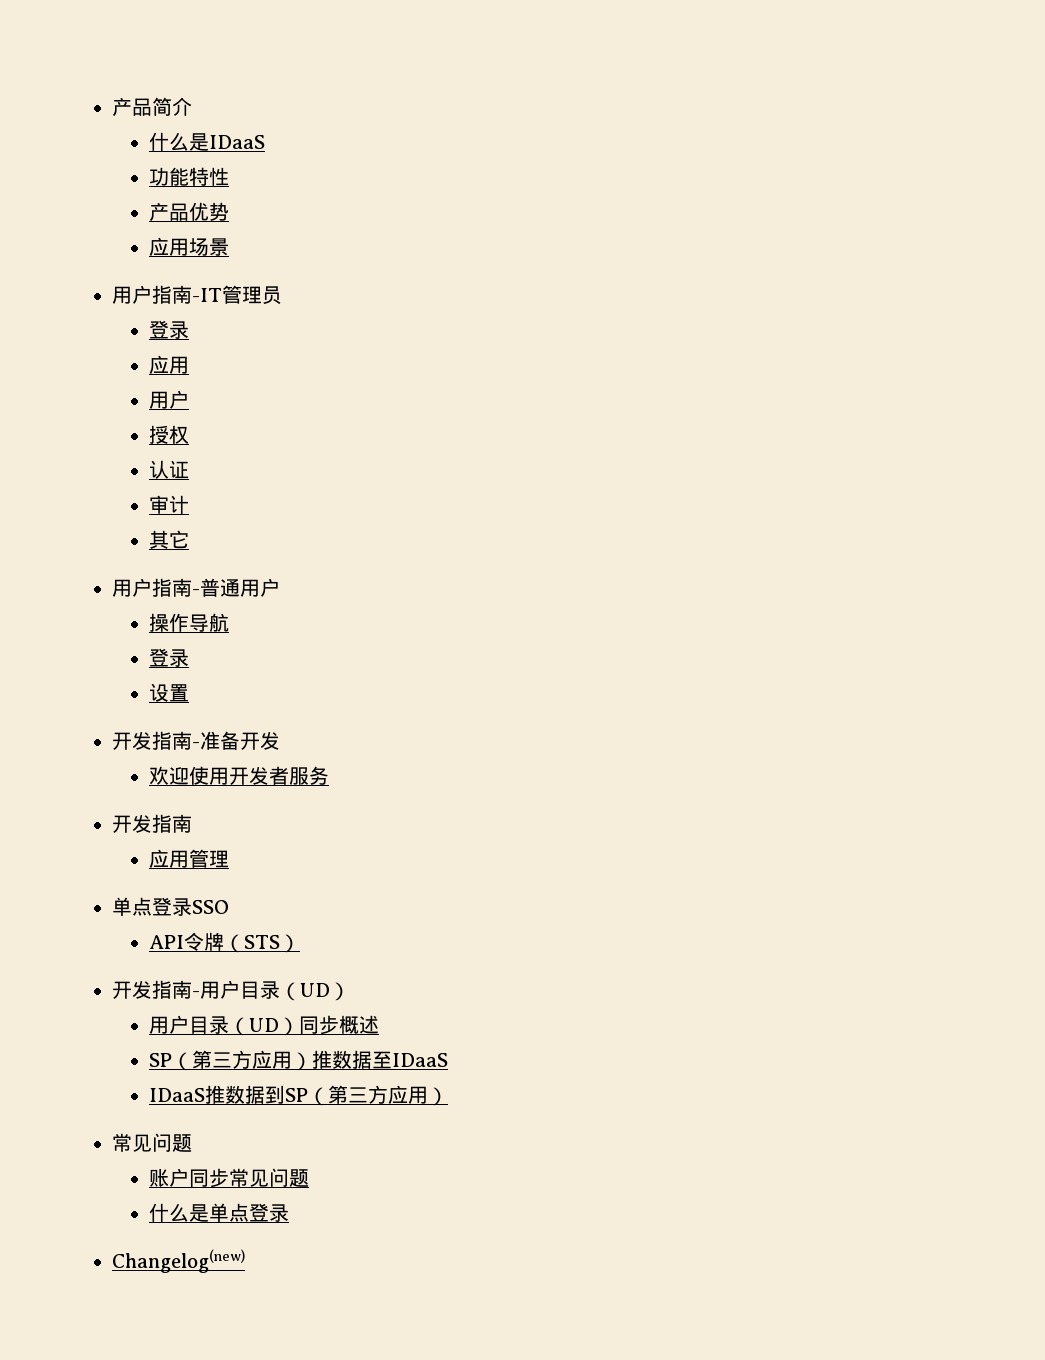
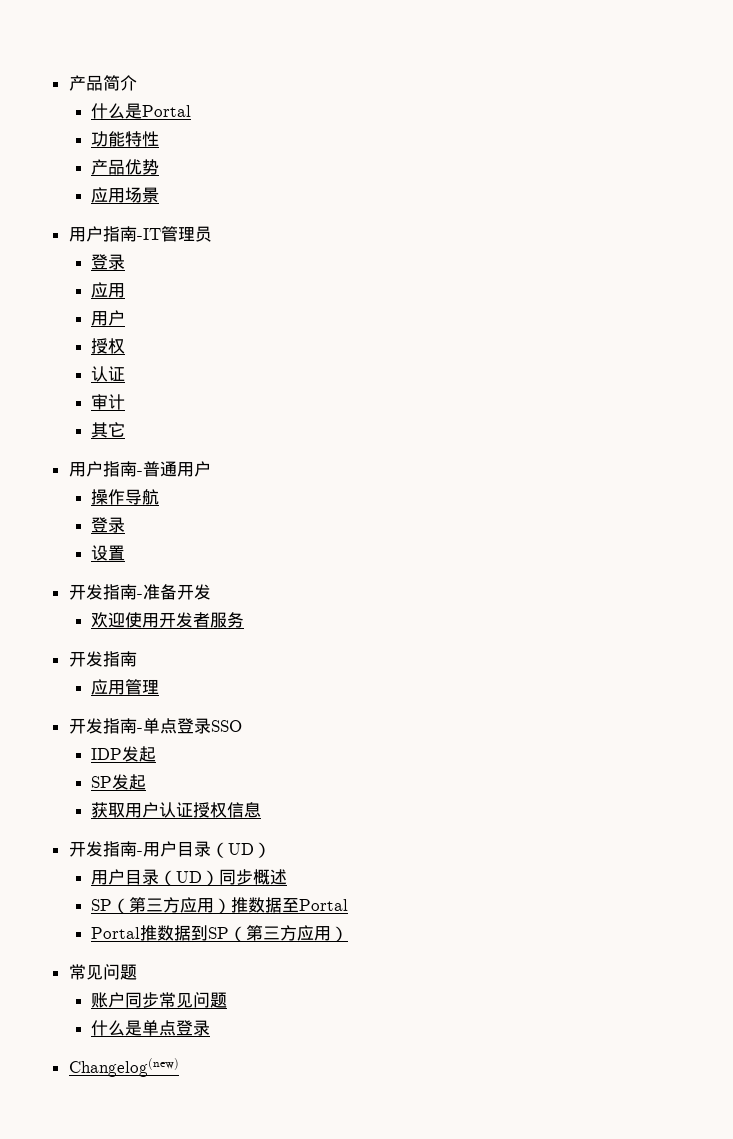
- 什么是IDaaS
+ 什么是Portal
- 单点登录SSO
+ 开发指南-单点登录SSO
- API令牌（STS）
+ IDP发起
+ SP发起
+ 获取用户认证授权信息
- SP（第三方应用）推数据至IDaaS
- IDaaS推数据到SP（第三方应用）
+ SP（第三方应用）推数据至Portal
+ Portal推数据到SP（第三方应用）

